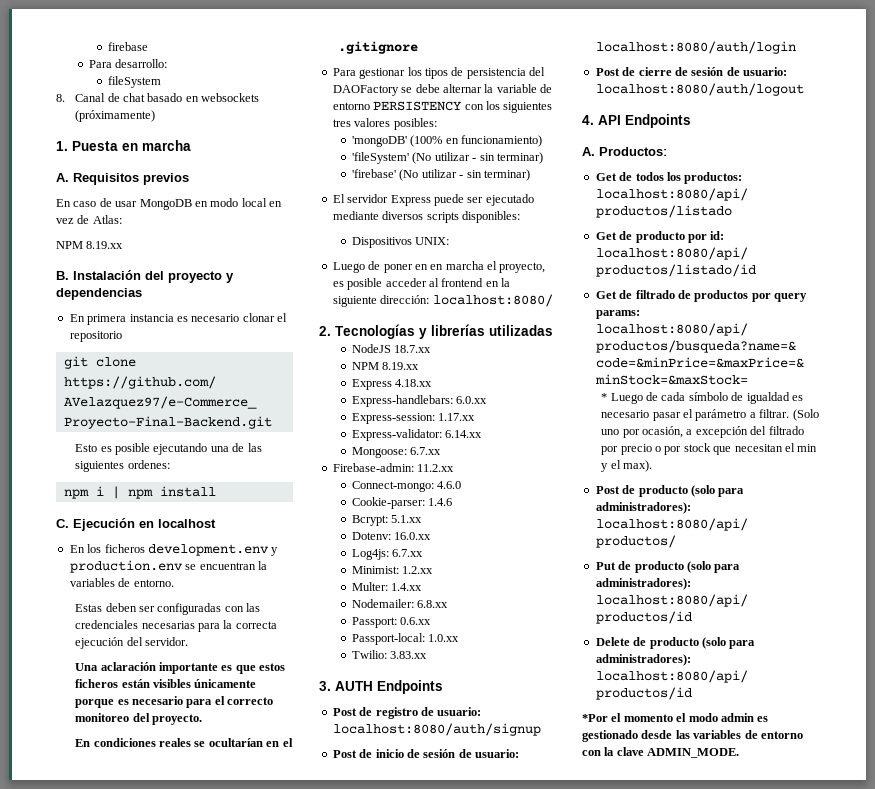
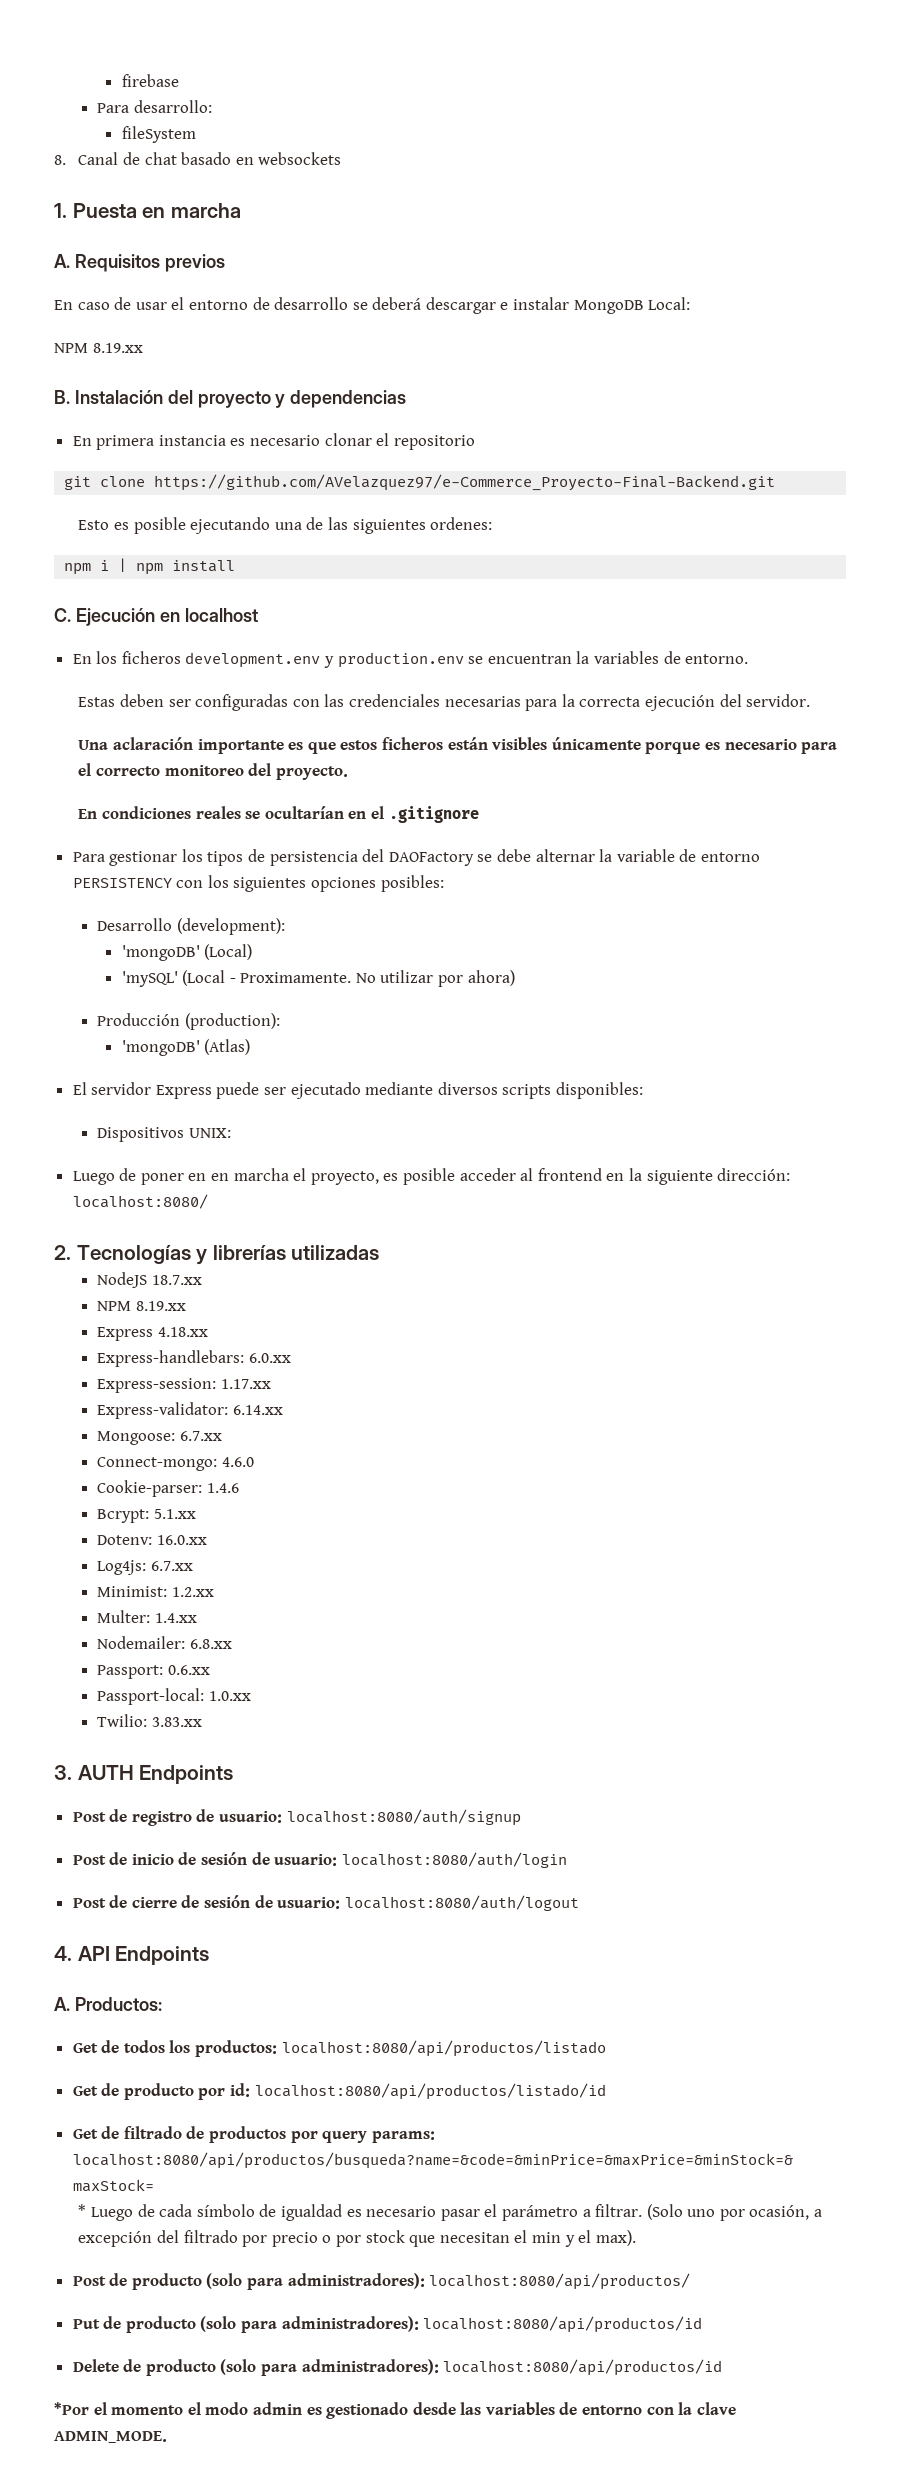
- 8. Canal de chat basado en websockets (próximamente)
+ 8. Canal de chat basado en websockets
- En caso de usar MongoDB en modo local en vez de Atlas:
+ En caso de usar el entorno de desarrollo se deberá descargar e instalar MongoDB Local:
- Para gestionar los tipos de persistencia del DAOFactory se debe alternar la variable de entorno PERSISTENCY con los siguientes tres valores posibles:
+ Para gestionar los tipos de persistencia del DAOFactory se debe alternar la variable de entorno PERSISTENCY con los siguientes opciones posibles:
- 'mongoDB' (100% en funcionamiento)
- 'fileSystem' (No utilizar - sin terminar)
- 'firebase' (No utilizar - sin terminar)
+ Desarrollo (development):
+ 'mongoDB' (Local)
+ 'mySQL' (Local - Proximamente. No utilizar por ahora)
+ Producción (production):
+ 'mongoDB' (Atlas)
- Firebase-admin: 11.2.xx

